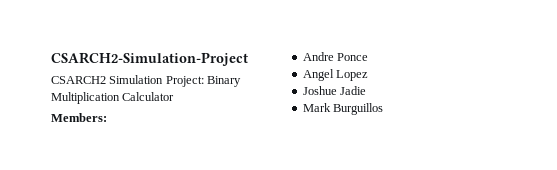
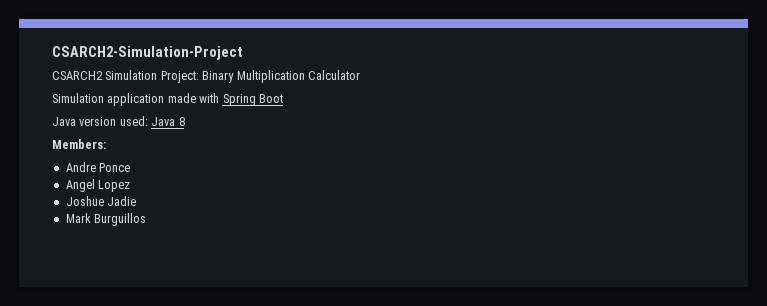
+ Simulation application made with Spring Boot
+ Java version used: Java 8

